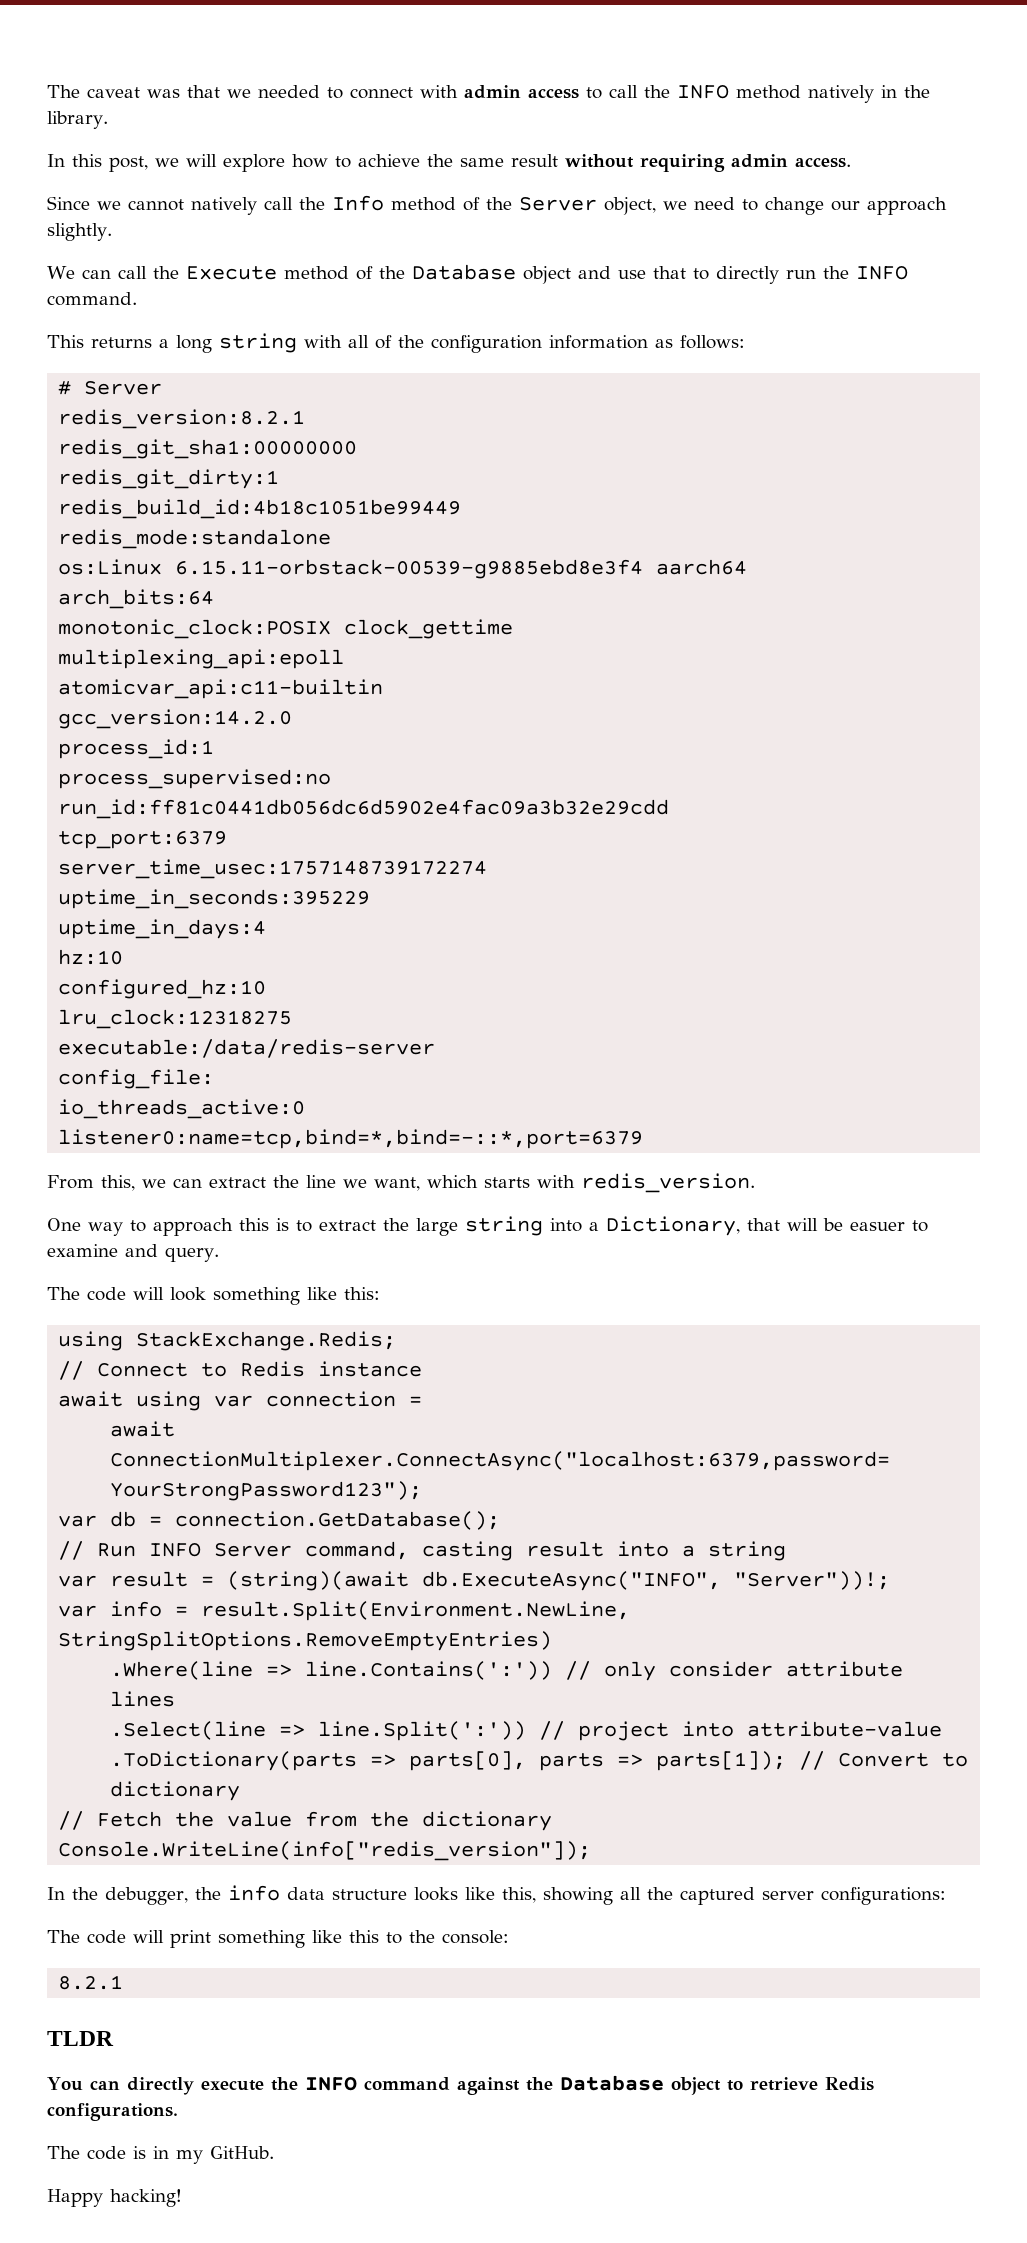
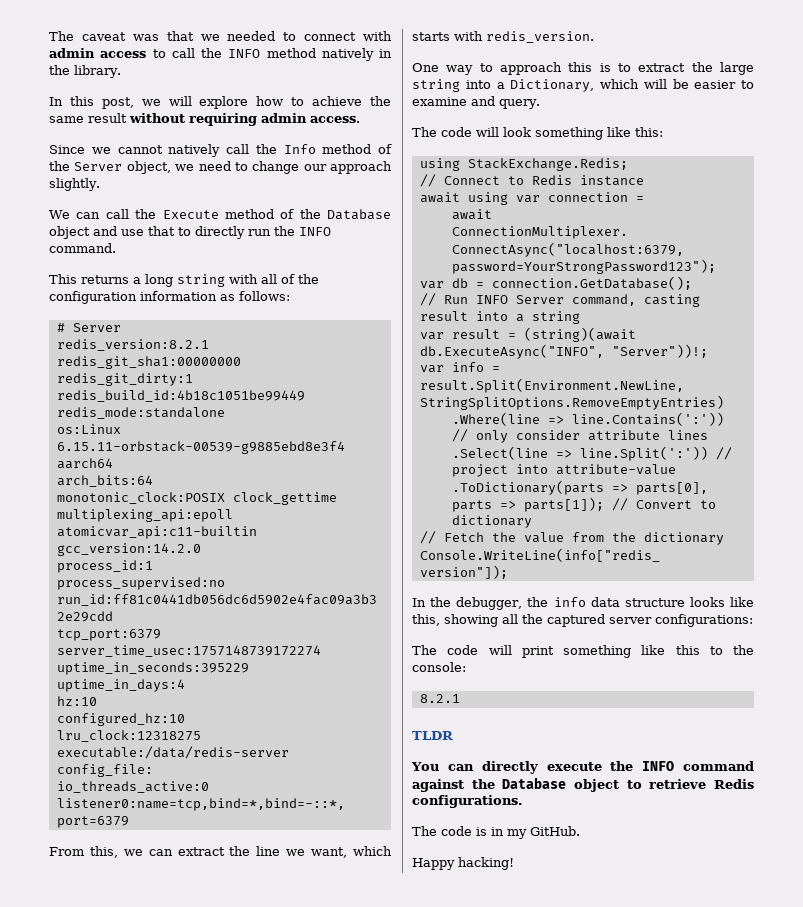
- One way to approach this is to extract the large string into a Dictionary, that will be easuer to examine and query.
+ One way to approach this is to extract the large string into a Dictionary, which will be easier to examine and query.

